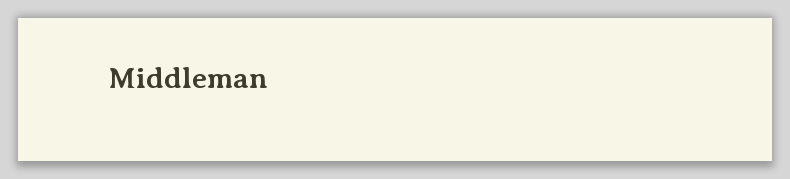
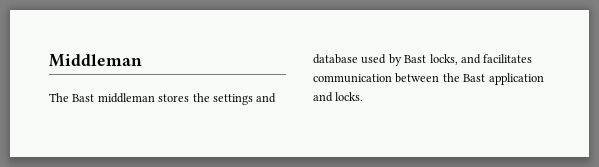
+ The Bast middleman stores the settings and database used by Bast locks, and facilitates communication between the Bast application and locks.

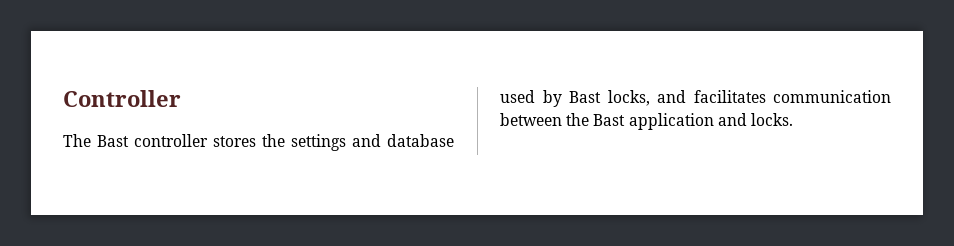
- Middleman
+ Controller
- The Bast middleman stores the settings and database used by Bast locks, and facilitates communication between the Bast application and locks.
+ The Bast controller stores the settings and database used by Bast locks, and facilitates communication between the Bast application and locks.

